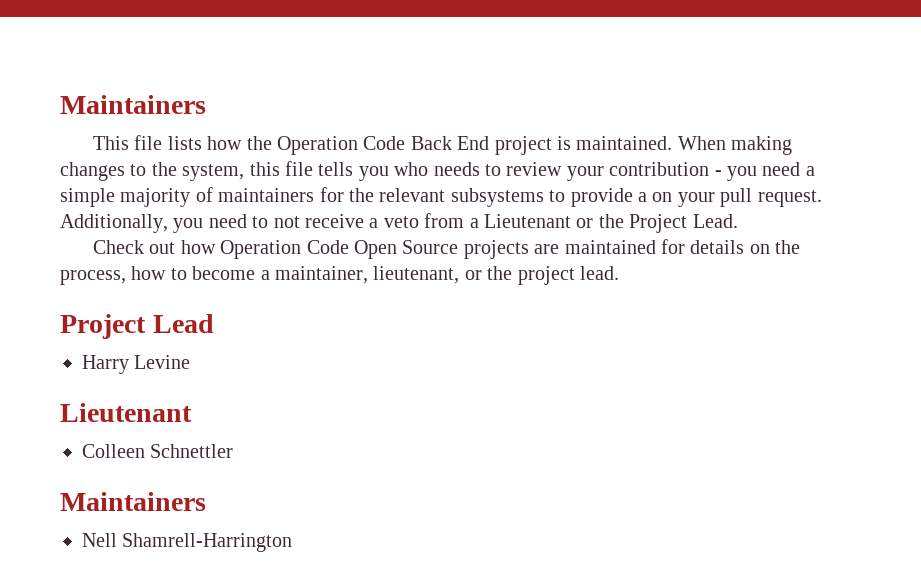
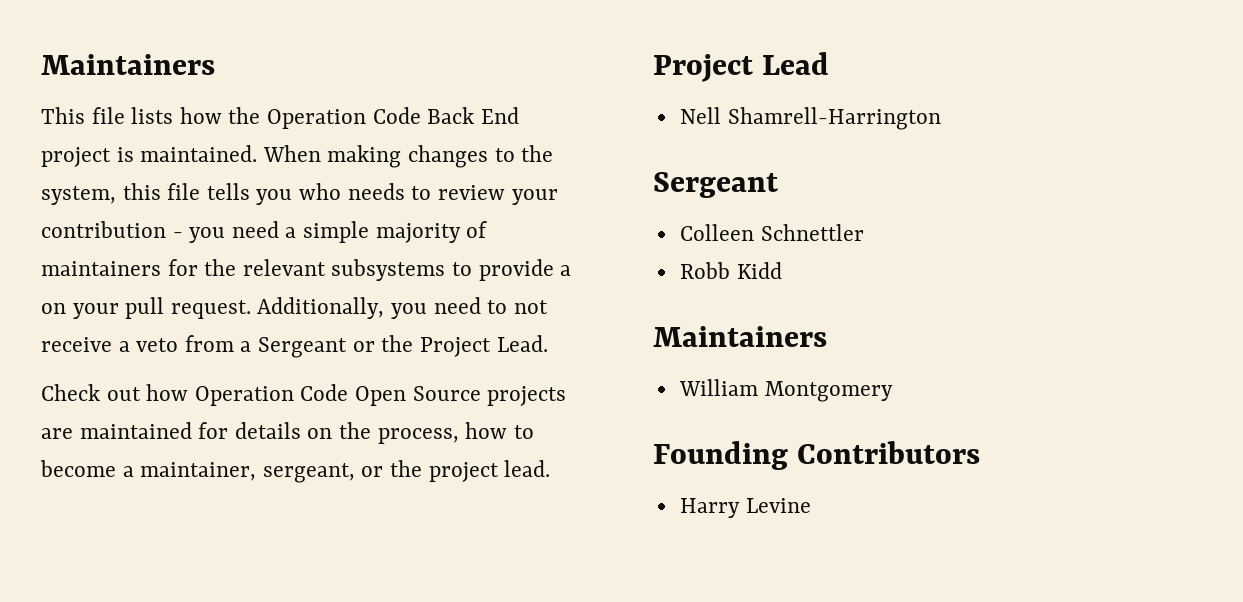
- Additionally, you need to not receive a veto from a Lieutenant or the Project Lead.
+ Additionally, you need to not receive a veto from a Sergeant or the Project Lead.
- Check out how Operation Code Open Source projects are maintained for details on the process, how to become a maintainer, lieutenant, or the project lead.
+ Check out how Operation Code Open Source projects are maintained for details on the process, how to become a maintainer, sergeant, or the project lead.
- Harry Levine
- Lieutenant
+ Nell Shamrell-Harrington
+ Sergeant
  Colleen Schnettler
+ Robb Kidd
  Maintainers
- Nell Shamrell-Harrington
+ William Montgomery
+ Founding Contributors
+ Harry Levine

